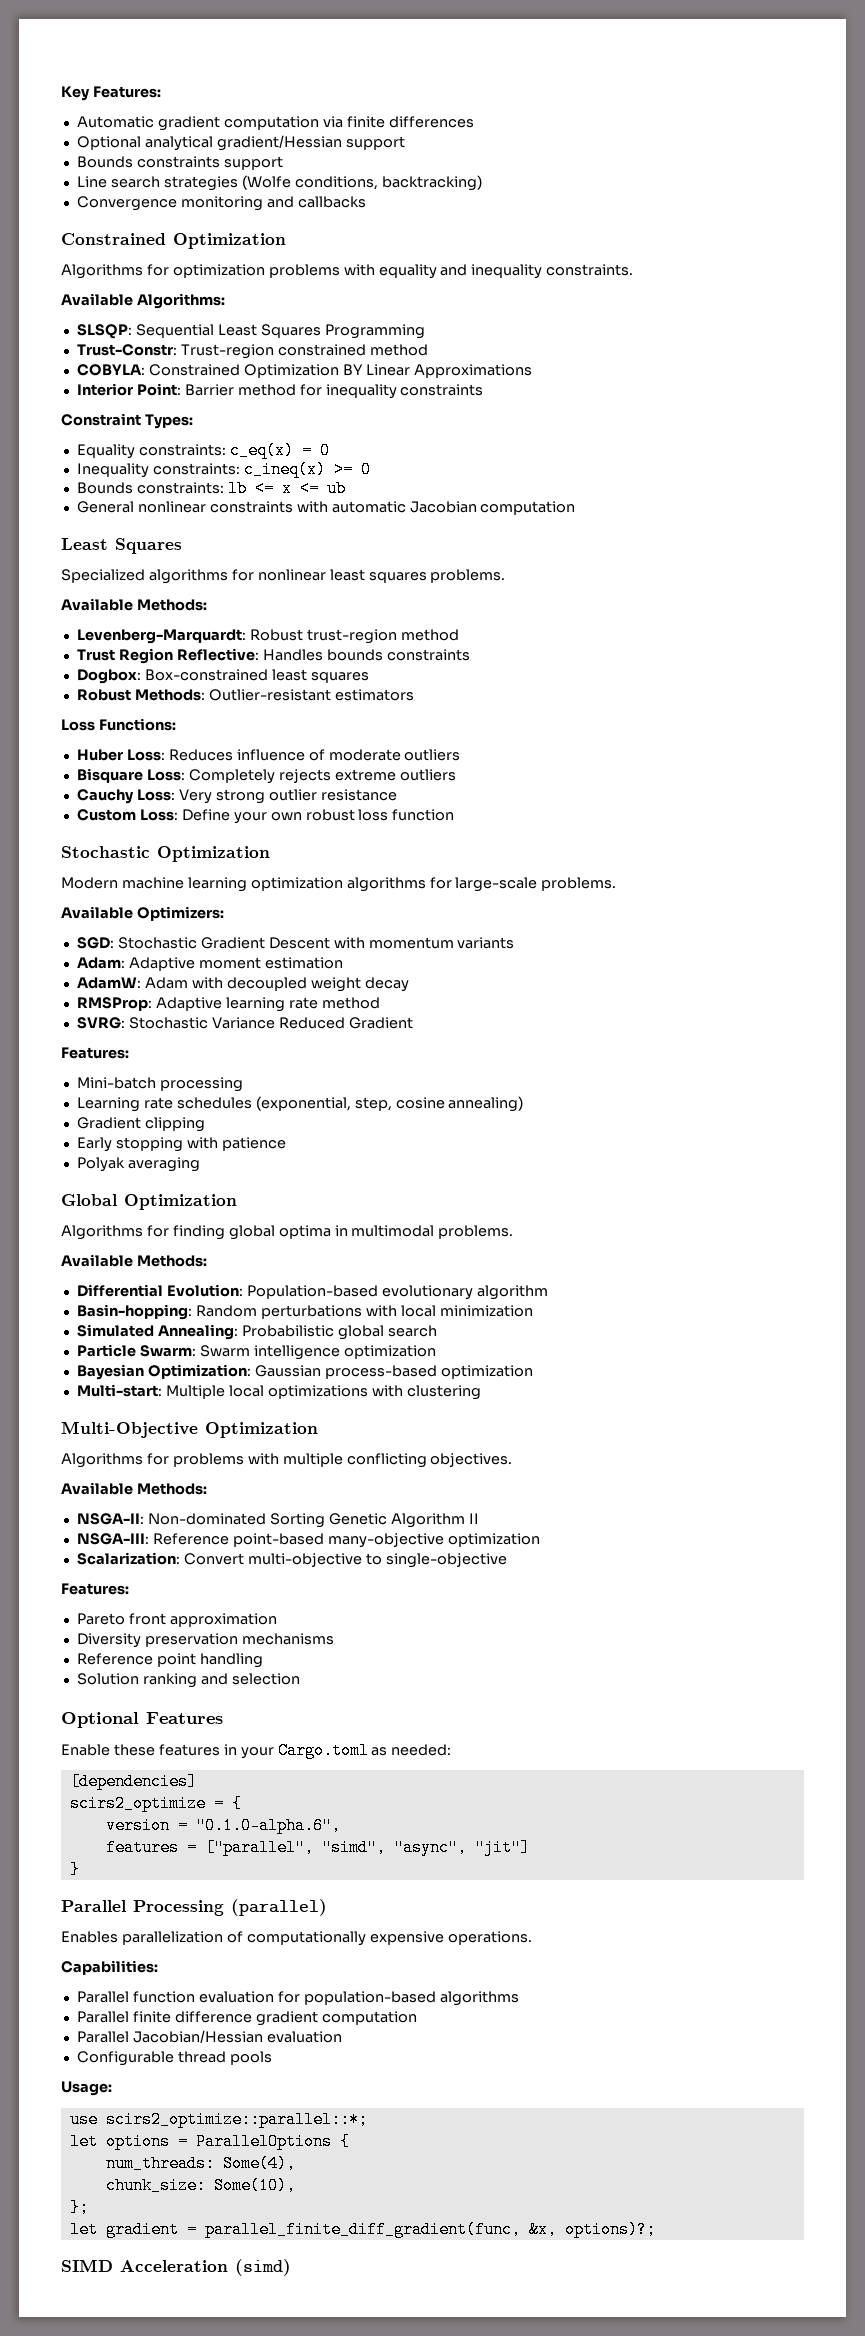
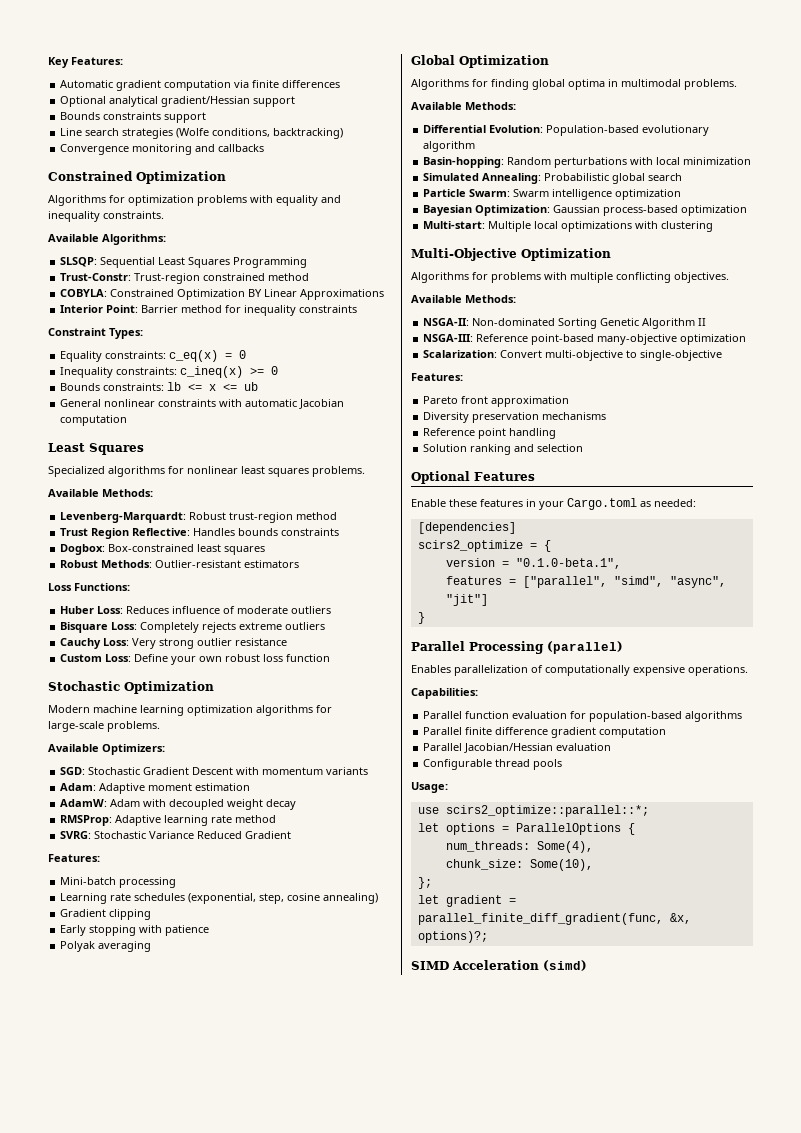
- version = "0.1.0-alpha.6",
+ version = "0.1.0-beta.1",

